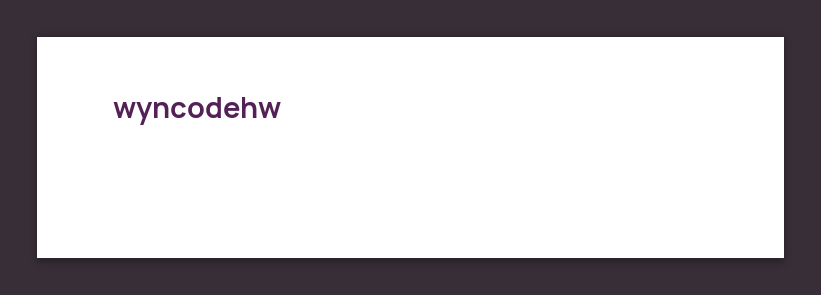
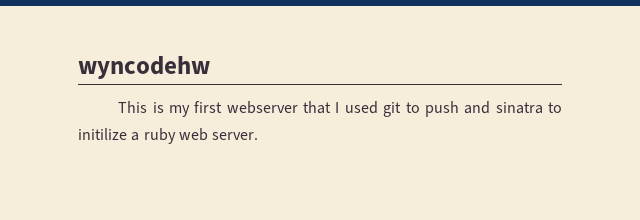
+ This is my first webserver that I used git to push and sinatra to initilize a ruby web server.

